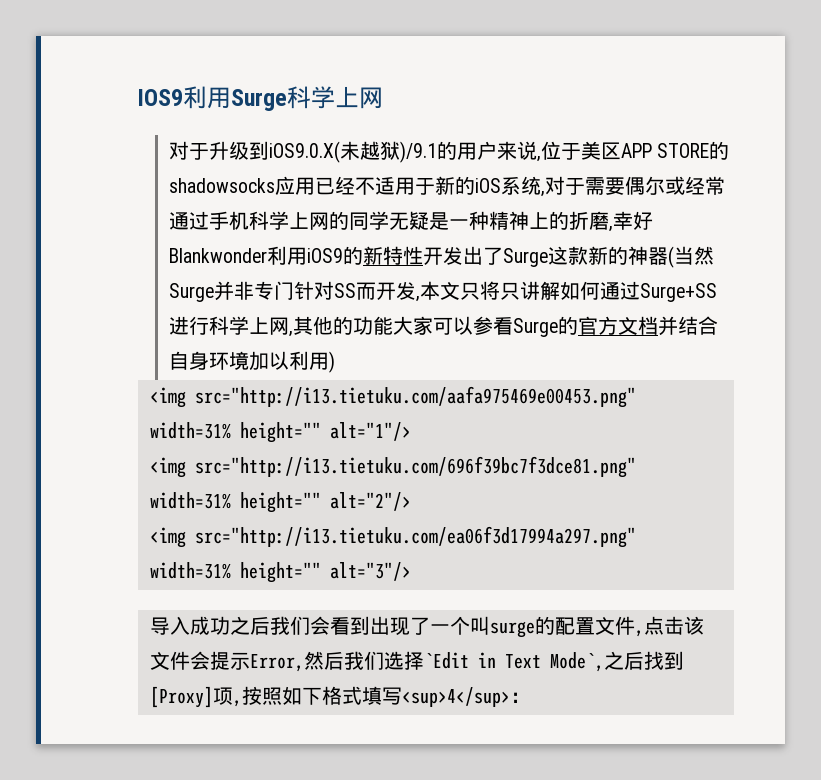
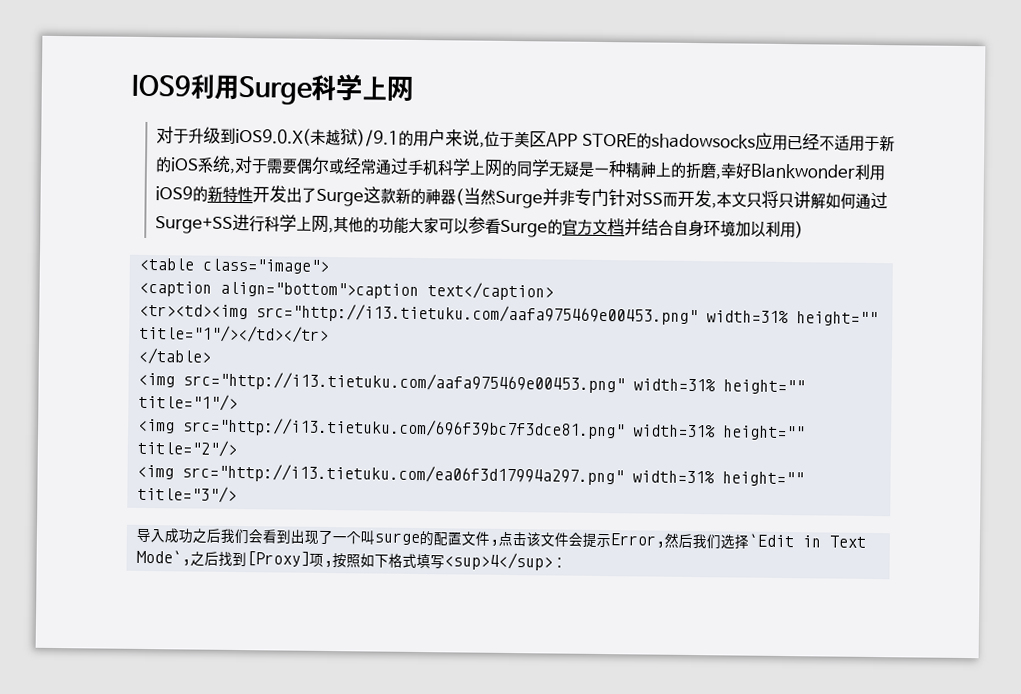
+ <table class="image">
+ <caption align="bottom">caption text</caption>
+ <tr><td><img src="http://i13.tietuku.com/aafa975469e00453.png" width=31% height="" title="1"/></td></tr>
+ </table>
- <img src="http://i13.tietuku.com/aafa975469e00453.png" width=31% height="" alt="1"/>
+ <img src="http://i13.tietuku.com/aafa975469e00453.png" width=31% height="" title="1"/>
- <img src="http://i13.tietuku.com/696f39bc7f3dce81.png" width=31% height="" alt="2"/>
+ <img src="http://i13.tietuku.com/696f39bc7f3dce81.png" width=31% height="" title="2"/>
- <img src="http://i13.tietuku.com/ea06f3d17994a297.png" width=31% height="" alt="3"/>
+ <img src="http://i13.tietuku.com/ea06f3d17994a297.png" width=31% height="" title="3"/>

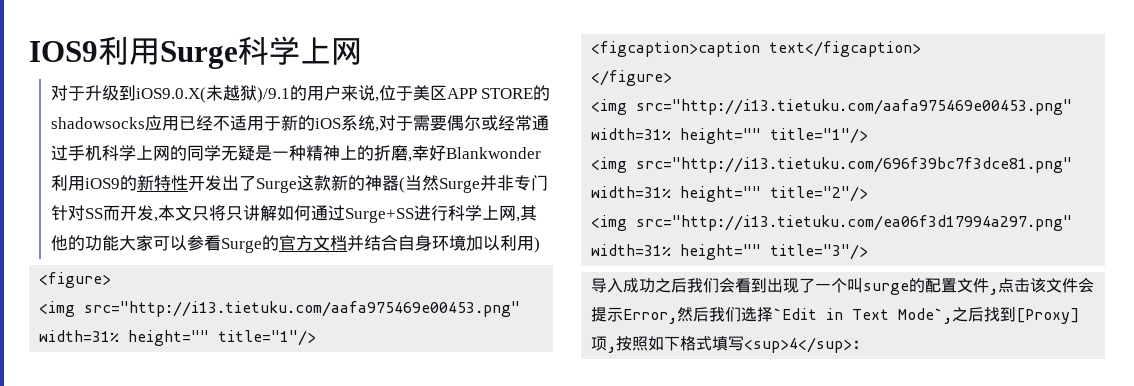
- <table class="image">
- <caption align="bottom">caption text</caption>
- <tr><td><img src="http://i13.tietuku.com/aafa975469e00453.png" width=31% height="" title="1"/></td></tr>
- </table>
+ <figure>
+ <img src="http://i13.tietuku.com/aafa975469e00453.png" width=31% height="" title="1"/>
+ <figcaption>caption text</figcaption>
+ </figure>

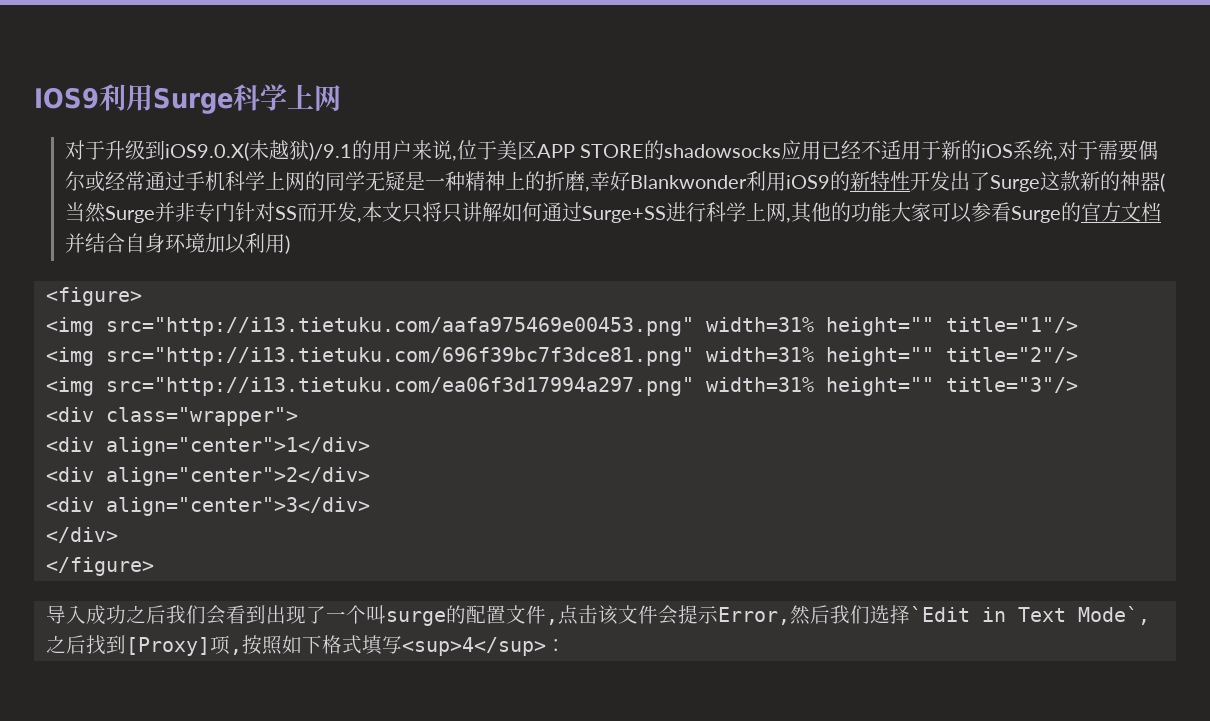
- <figcaption>caption text</figcaption>
- </figure>
- <img src="http://i13.tietuku.com/aafa975469e00453.png" width=31% height="" title="1"/>
+ <div class="wrapper">
+ <div align="center">1</div>
+ <div align="center">2</div>
+ <div align="center">3</div>
+ </div>
+ </figure>

